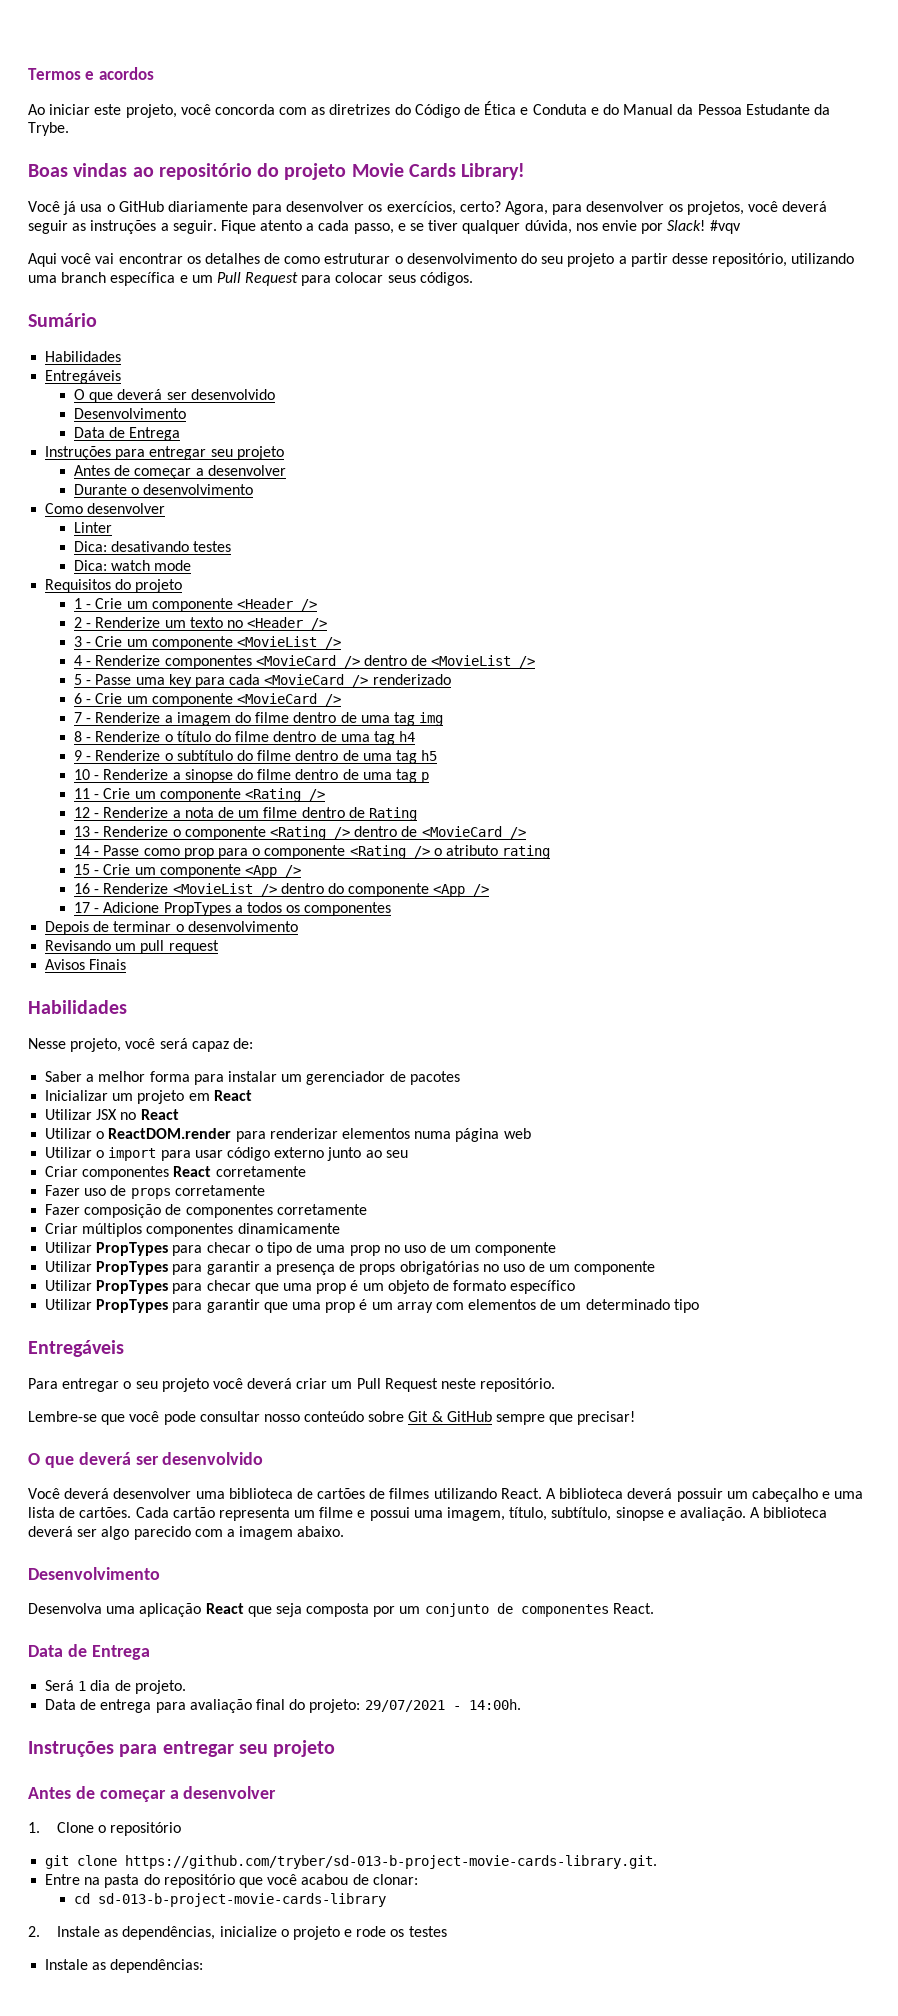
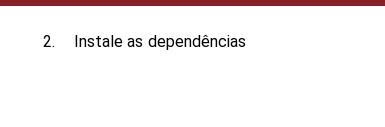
- Termos e acordos
- Ao iniciar este projeto, você concorda com as diretrizes do Código de Ética e Conduta e do Manual da Pessoa Estudante da Trybe.
- Boas vindas ao repositório do projeto Movie Cards Library!
- Você já usa o GitHub diariamente para desenvolver os exercícios, certo? Agora, para desenvolver os projetos, você deverá seguir as instruções a seguir. Fique atento a cada passo, e se tiver qualquer dúvida, nos envie por Slack! #vqv
- Aqui você vai encontrar os detalhes de como estruturar o desenvolvimento do seu projeto a partir desse repositório, utilizando uma branch específica e um Pull Request para colocar seus códigos.
- Sumário
- Habilidades
- Entregáveis
- O que deverá ser desenvolvido
- Desenvolvimento
- Data de Entrega
- Instruções para entregar seu projeto
- Antes de começar a desenvolver
- Durante o desenvolvimento
- Como desenvolver
- Linter
- Dica: desativando testes
- Dica: watch mode
- Requisitos do projeto
- 1 - Crie um componente <Header />
- 2 - Renderize um texto no <Header />
- 3 - Crie um componente <MovieList />
- 4 - Renderize componentes <MovieCard /> dentro de <MovieList />
- 5 - Passe uma key para cada <MovieCard /> renderizado
- 6 - Crie um componente <MovieCard />
- 7 - Renderize a imagem do filme dentro de uma tag img
- 8 - Renderize o título do filme dentro de uma tag h4
- 9 - Renderize o subtítulo do filme dentro de uma tag h5
- 10 - Renderize a sinopse do filme dentro de uma tag p
- 11 - Crie um componente <Rating />
- 12 - Renderize a nota de um filme dentro de Rating
- 13 - Renderize o componente <Rating /> dentro de <MovieCard />
- 14 - Passe como prop para o componente <Rating /> o atributo rating
- 15 - Crie um componente <App />
- 16 - Renderize <MovieList /> dentro do componente <App />
- 17 - Adicione PropTypes a todos os componentes
- Depois de terminar o desenvolvimento
- Revisando um pull request
- Avisos Finais
- Habilidades
- Nesse projeto, você será capaz de:
- Saber a melhor forma para instalar um gerenciador de pacotes
- Inicializar um projeto em React
- Utilizar JSX no React
- Utilizar o ReactDOM.render para renderizar elementos numa página web
- Utilizar o import para usar código externo junto ao seu
- Criar componentes React corretamente
- Fazer uso de props corretamente
- Fazer composição de componentes corretamente
- Criar múltiplos componentes dinamicamente
- Utilizar PropTypes para checar o tipo de uma prop no uso de um componente
- Utilizar PropTypes para garantir a presença de props obrigatórias no uso de um componente
- Utilizar PropTypes para checar que uma prop é um objeto de formato específico
- Utilizar PropTypes para garantir que uma prop é um array com elementos de um determinado tipo
- Entregáveis
- Para entregar o seu projeto você deverá criar um Pull Request neste repositório.
- Lembre-se que você pode consultar nosso conteúdo sobre Git & GitHub sempre que precisar!
- O que deverá ser desenvolvido
- Você deverá desenvolver uma biblioteca de cartões de filmes utilizando React. A biblioteca deverá possuir um cabeçalho e uma lista de cartões. Cada cartão representa um filme e possui uma imagem, título, subtítulo, sinopse e avaliação. A biblioteca deverá ser algo parecido com a imagem abaixo.
- Desenvolvimento
- Desenvolva uma aplicação React que seja composta por um conjunto de componentes React.
- Data de Entrega
- Será 1 dia de projeto.
- Data de entrega para avaliação final do projeto: 29/07/2021 - 14:00h.
- Instruções para entregar seu projeto
- Antes de começar a desenvolver
- 1. Clone o repositório
- git clone https://github.com/tryber/sd-013-b-project-movie-cards-library.git.
- Entre na pasta do repositório que você acabou de clonar:
- cd sd-013-b-project-movie-cards-library
- 2. Instale as dependências, inicialize o projeto e rode os testes
- Instale as dependências:
+ 2. Instale as dependências

